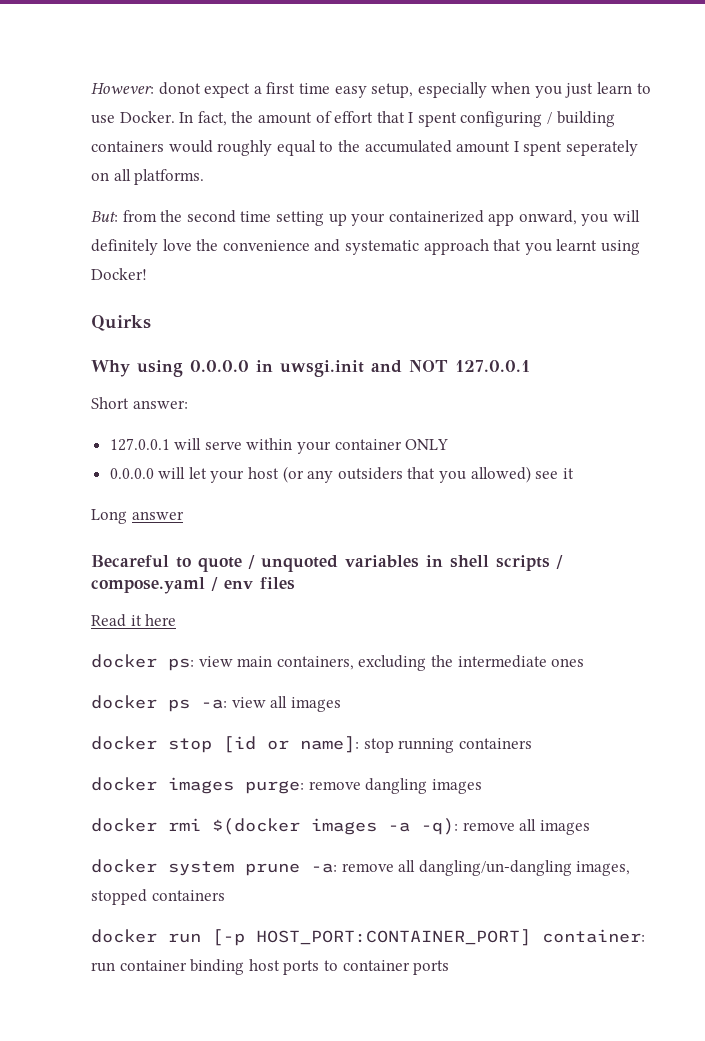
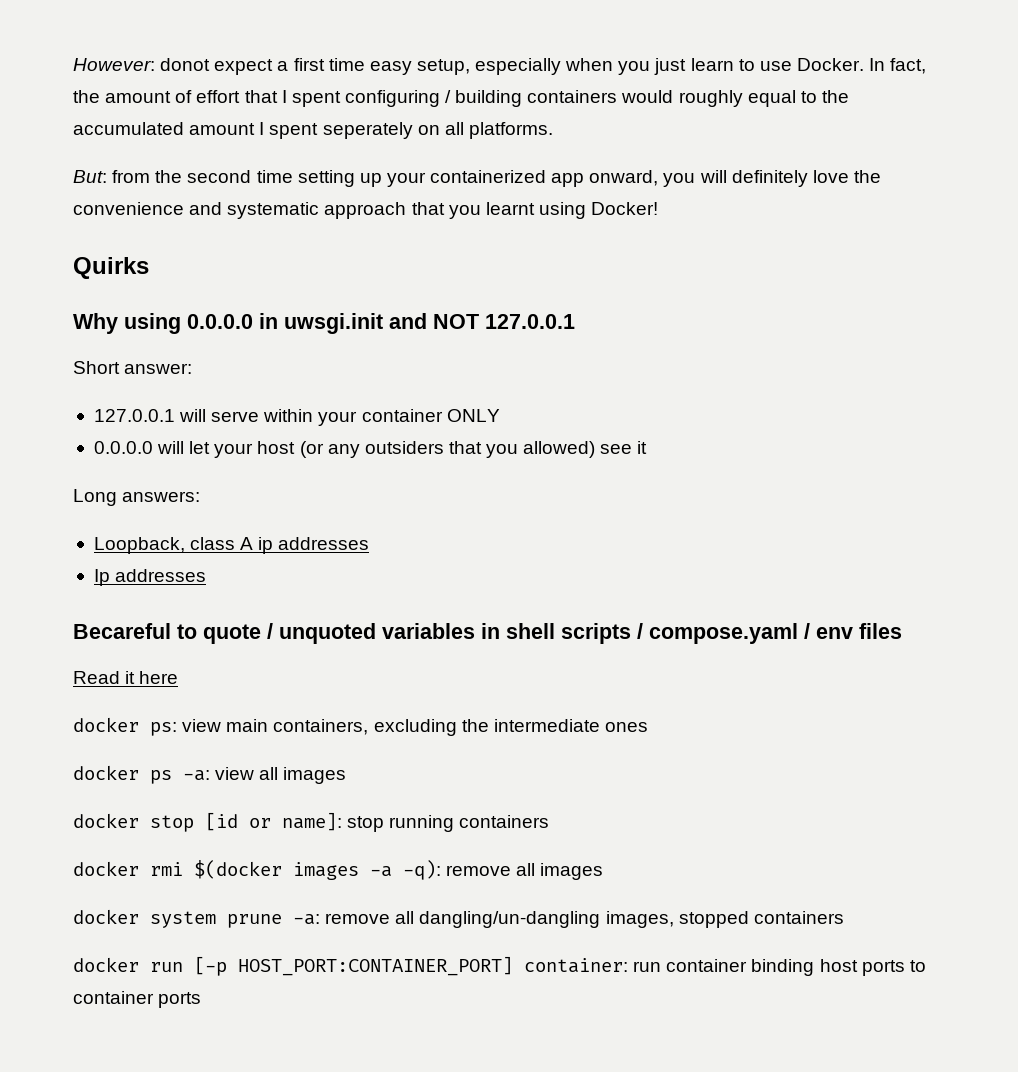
- Long answer
+ Long answers:
+ Loopback, class A ip addresses
+ Ip addresses
- docker images purge: remove dangling images

